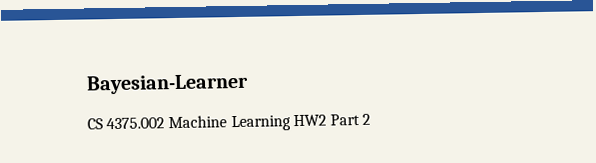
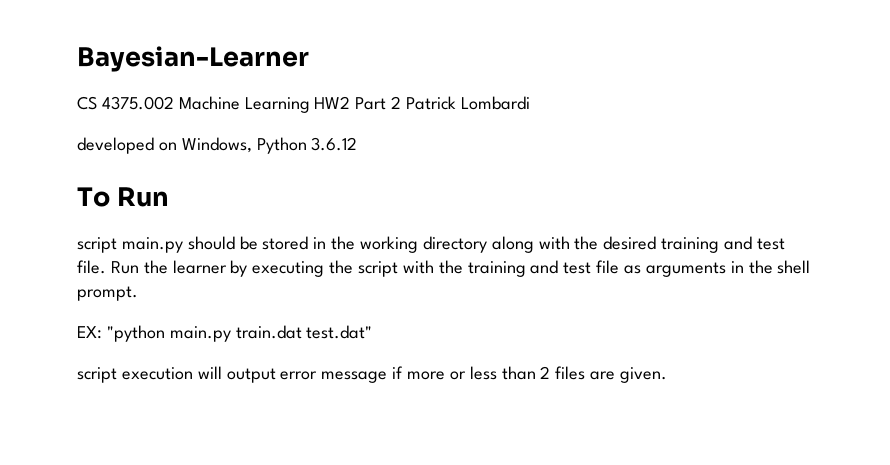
- CS 4375.002 Machine Learning HW2 Part 2
+ CS 4375.002 Machine Learning HW2 Part 2 Patrick Lombardi
+ developed on Windows, Python 3.6.12
+ To Run
+ script main.py should be stored in the working directory along with the desired training and test file. Run the learner by executing the script with the training and test file as arguments in the shell prompt.
+ EX: "python main.py train.dat test.dat"
+ script execution will output error message if more or less than 2 files are given.

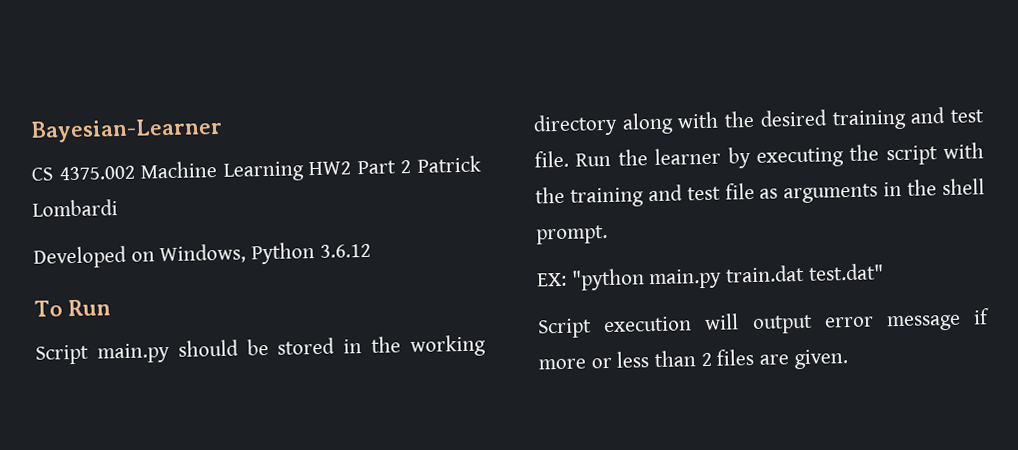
- developed on Windows, Python 3.6.12
+ Developed on Windows, Python 3.6.12
- script main.py should be stored in the working directory along with the desired training and test file.
+ Script main.py should be stored in the working directory along with the desired training and test file.
- script execution will output error message if more or less than 2 files are given.
+ Script execution will output error message if more or less than 2 files are given.

